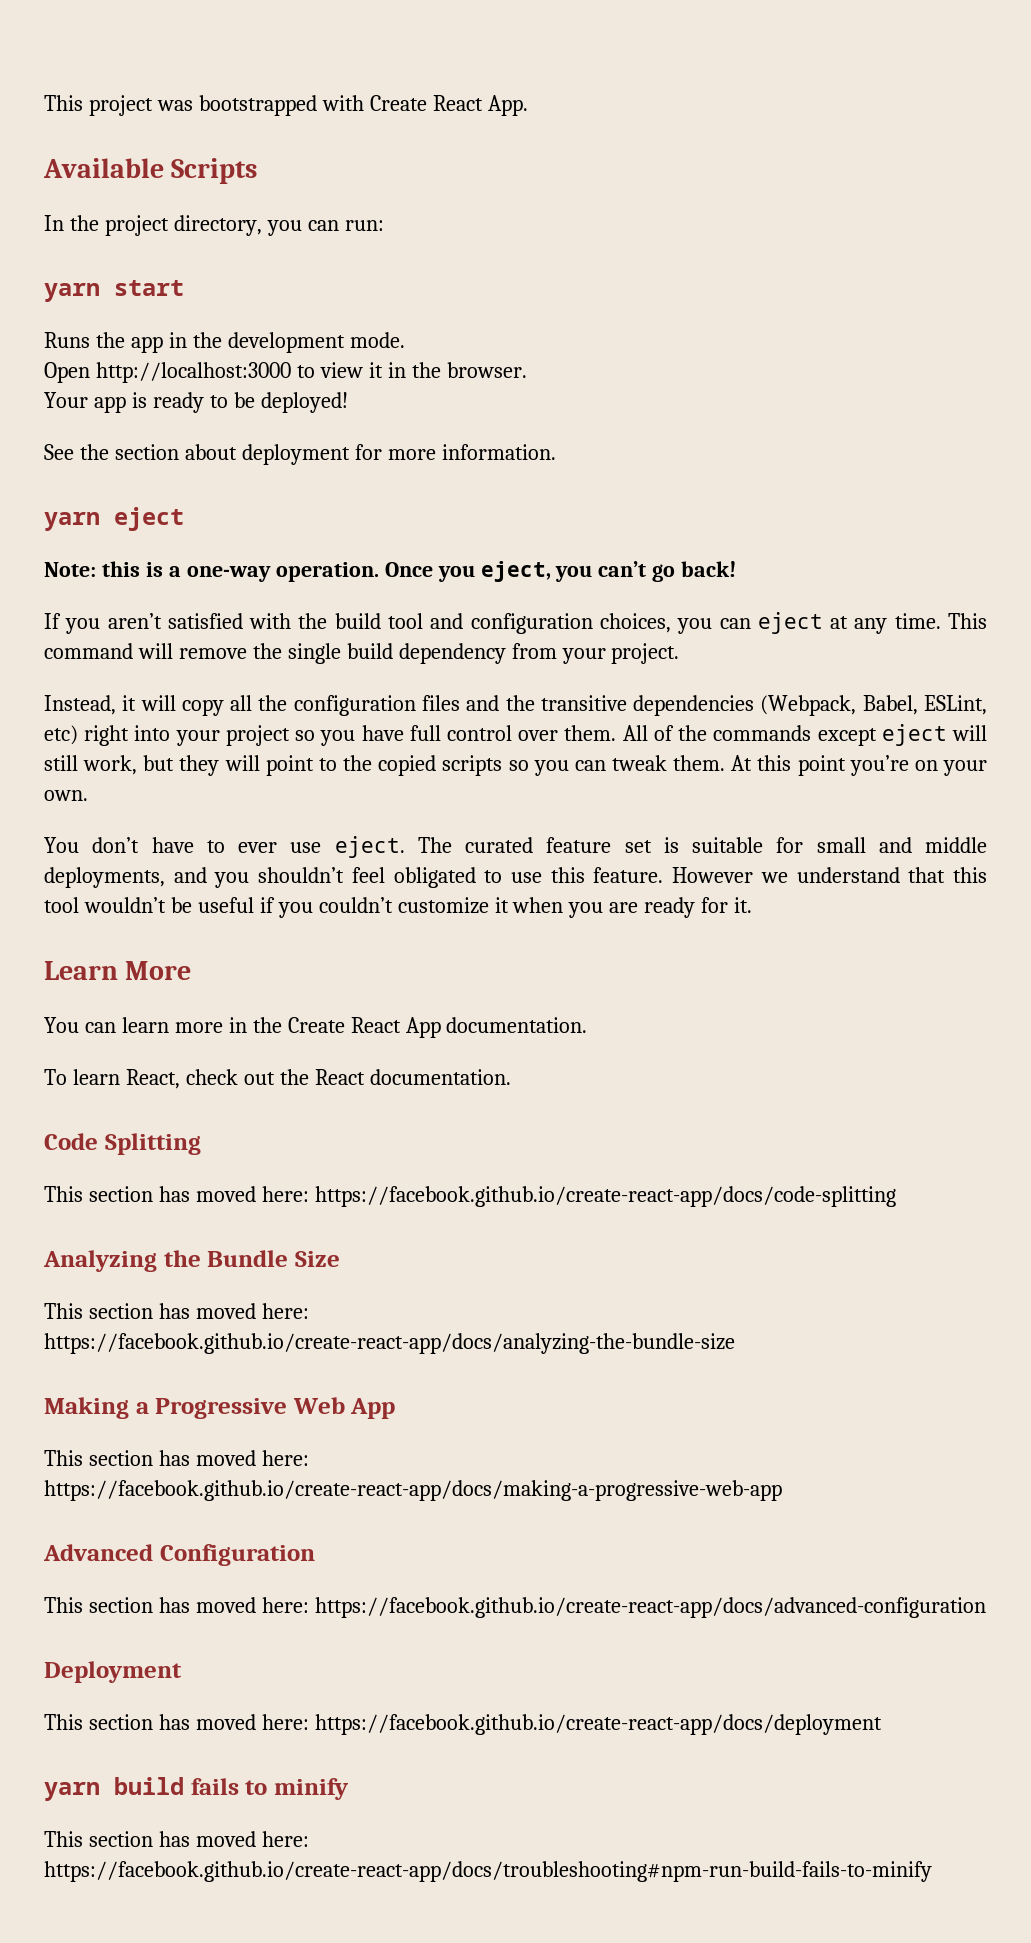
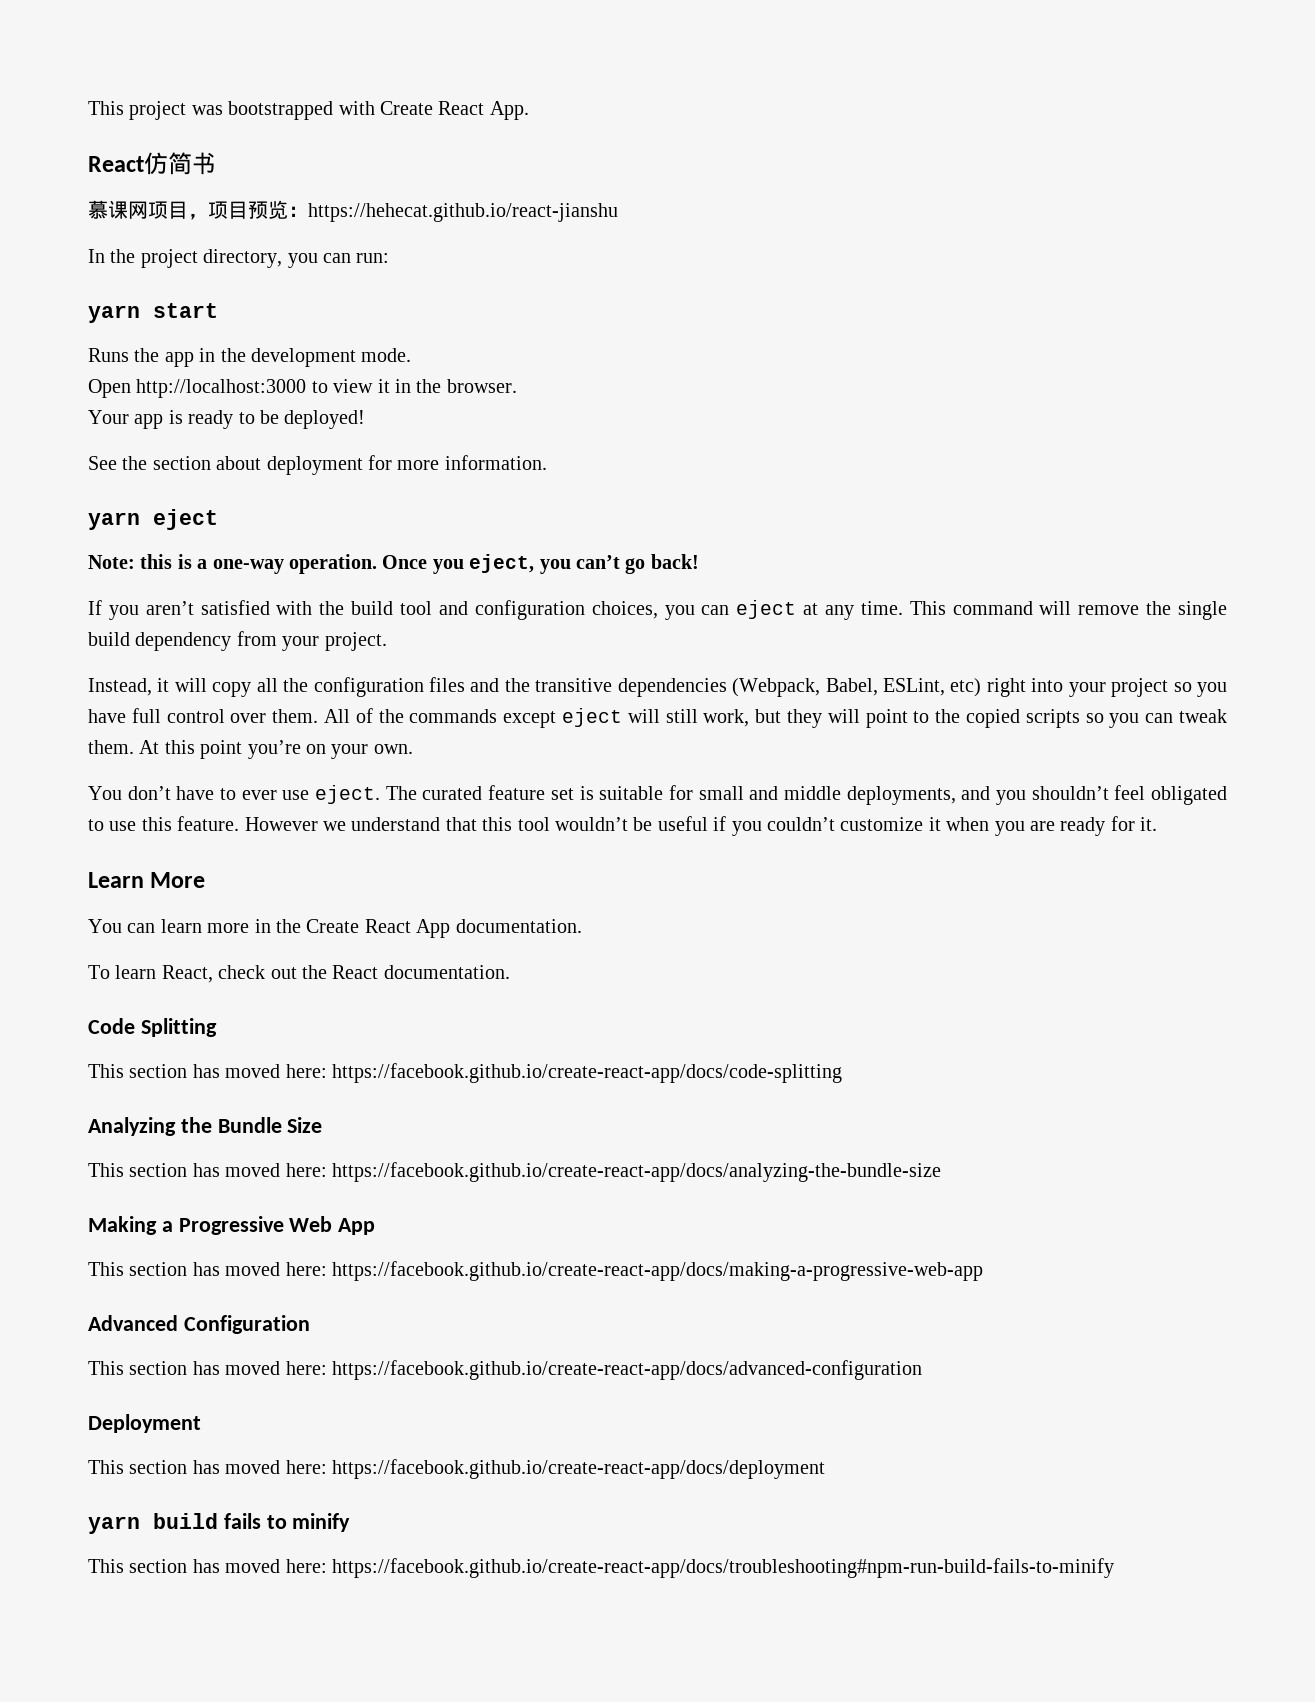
- Available Scripts
+ React仿简书
+ 慕课网项目，项目预览：https://hehecat.github.io/react-jianshu

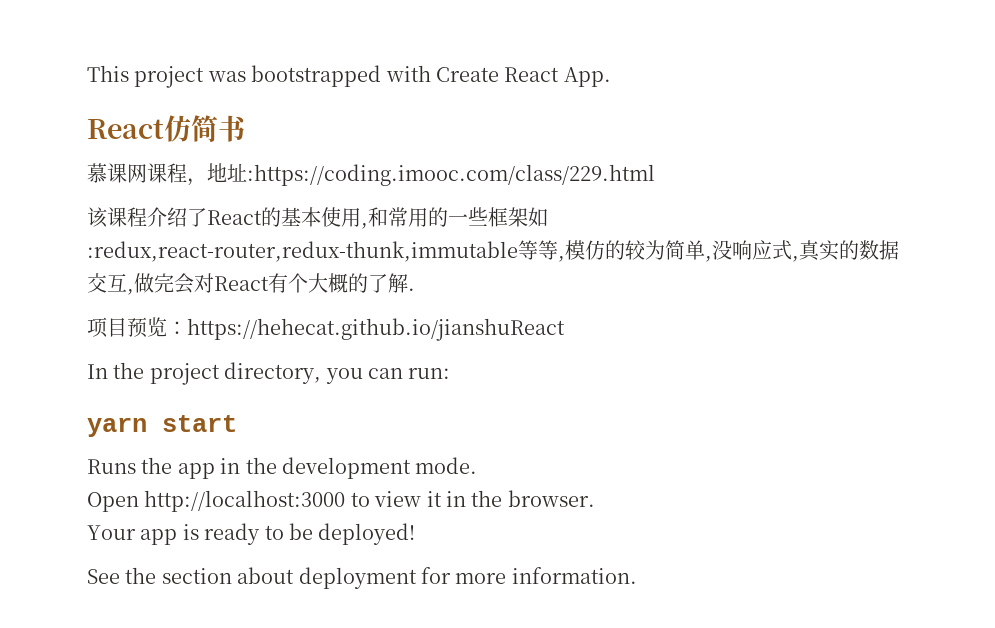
- 慕课网项目，项目预览：https://hehecat.github.io/react-jianshu
+ 慕课网课程，地址:https://coding.imooc.com/class/229.html
+ 该课程介绍了React的基本使用,和常用的一些框架如:redux,react-router,redux-thunk,immutable等等,模仿的较为简单,没响应式,真实的数据交互,做完会对React有个大概的了解.
+ 项目预览：https://hehecat.github.io/jianshuReact
- yarn eject
- Note: this is a one-way operation. Once you eject, you can’t go back!
- If you aren’t satisfied with the build tool and configuration choices, you can eject at any time. This command will remove the single build dependency from your project.
- Instead, it will copy all the configuration files and the transitive dependencies (Webpack, Babel, ESLint, etc) right into your project so you have full control over them. All of the commands except eject will still work, but they will point to the copied scripts so you can tweak them. At this point you’re on your own.
- You don’t have to ever use eject. The curated feature set is suitable for small and middle deployments, and you shouldn’t feel obligated to use this feature. However we understand that this tool wouldn’t be useful if you couldn’t customize it when you are ready for it.
- Learn More
- You can learn more in the Create React App documentation.
- To learn React, check out the React documentation.
- Code Splitting
- This section has moved here: https://facebook.github.io/create-react-app/docs/code-splitting
- Analyzing the Bundle Size
- This section has moved here: https://facebook.github.io/create-react-app/docs/analyzing-the-bundle-size
- Making a Progressive Web App
- This section has moved here: https://facebook.github.io/create-react-app/docs/making-a-progressive-web-app
- Advanced Configuration
- This section has moved here: https://facebook.github.io/create-react-app/docs/advanced-configuration
- Deployment
- This section has moved here: https://facebook.github.io/create-react-app/docs/deployment
- yarn build fails to minify
- This section has moved here: https://facebook.github.io/create-react-app/docs/troubleshooting#npm-run-build-fails-to-minify

